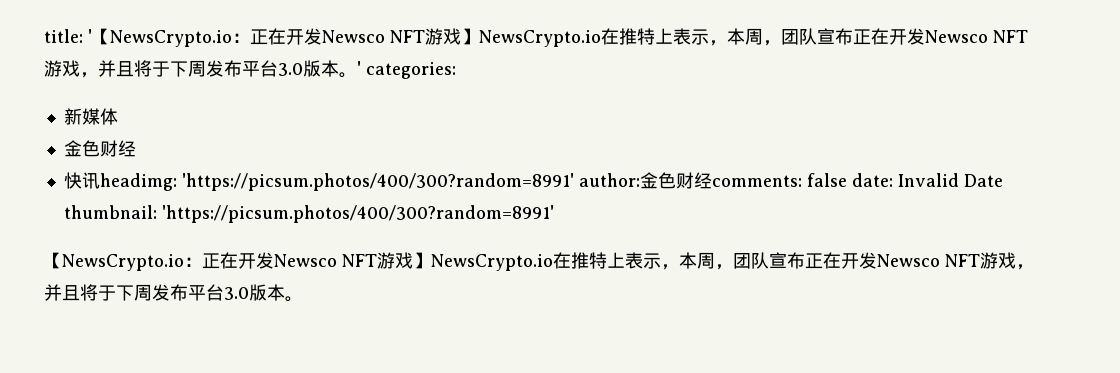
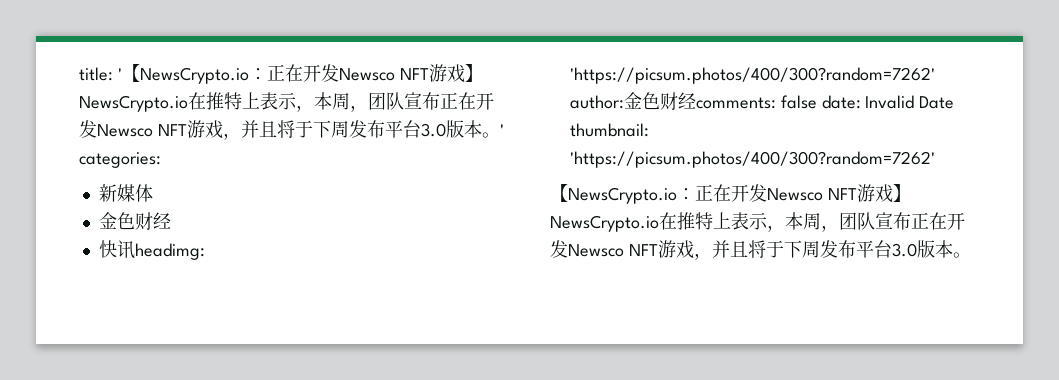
- 快讯headimg: 'https://picsum.photos/400/300?random=8991' author:金色财经comments: false date: Invalid Date thumbnail: 'https://picsum.photos/400/300?random=8991'
+ 快讯headimg: 'https://picsum.photos/400/300?random=7262' author:金色财经comments: false date: Invalid Date thumbnail: 'https://picsum.photos/400/300?random=7262'

